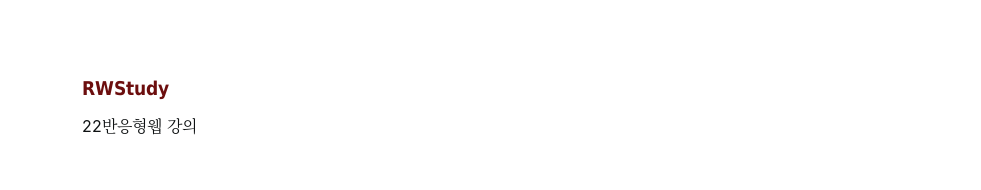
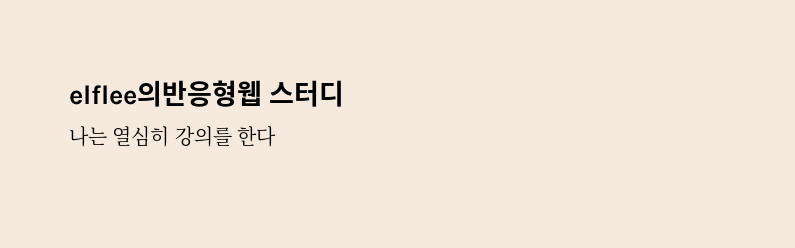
- RWStudy
- 22반응형웹 강의
+ elflee의반응형웹 스터디
+ 나는 열심히 강의를 한다

